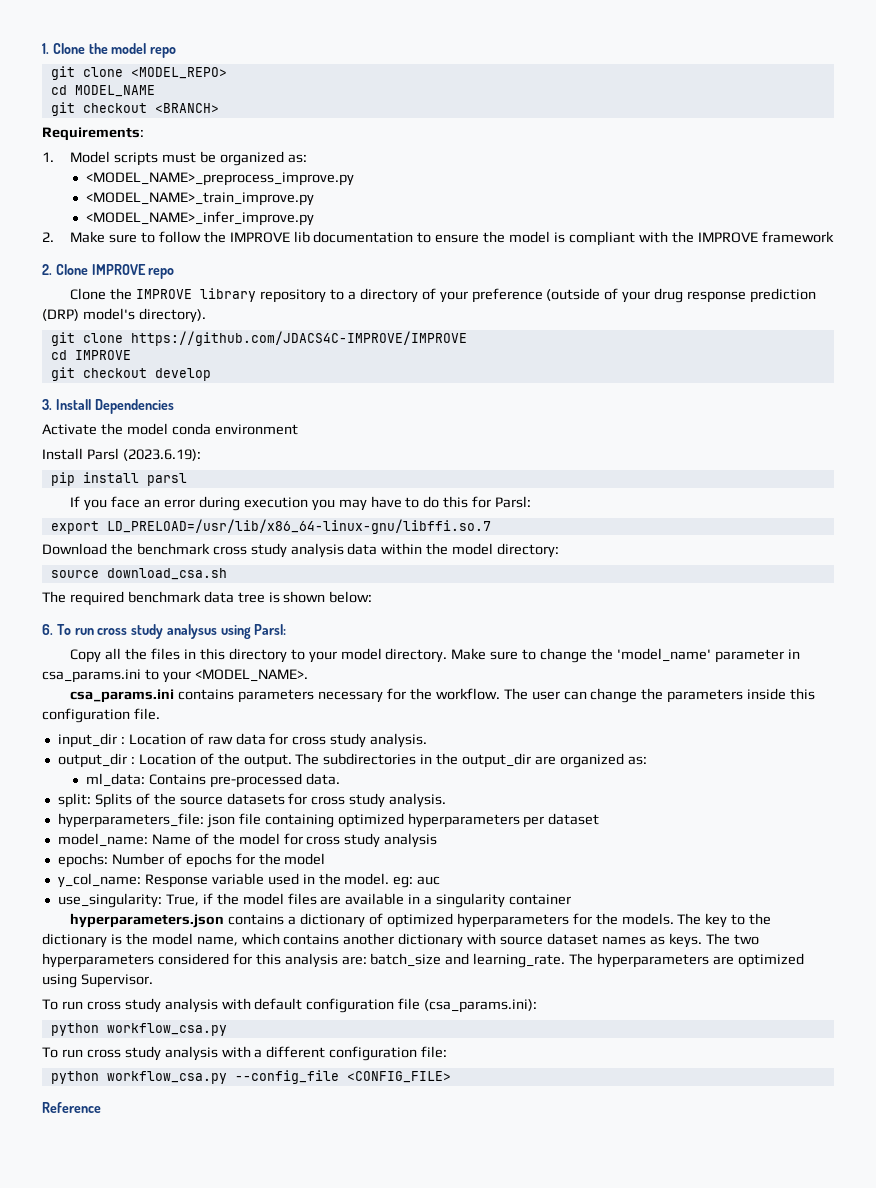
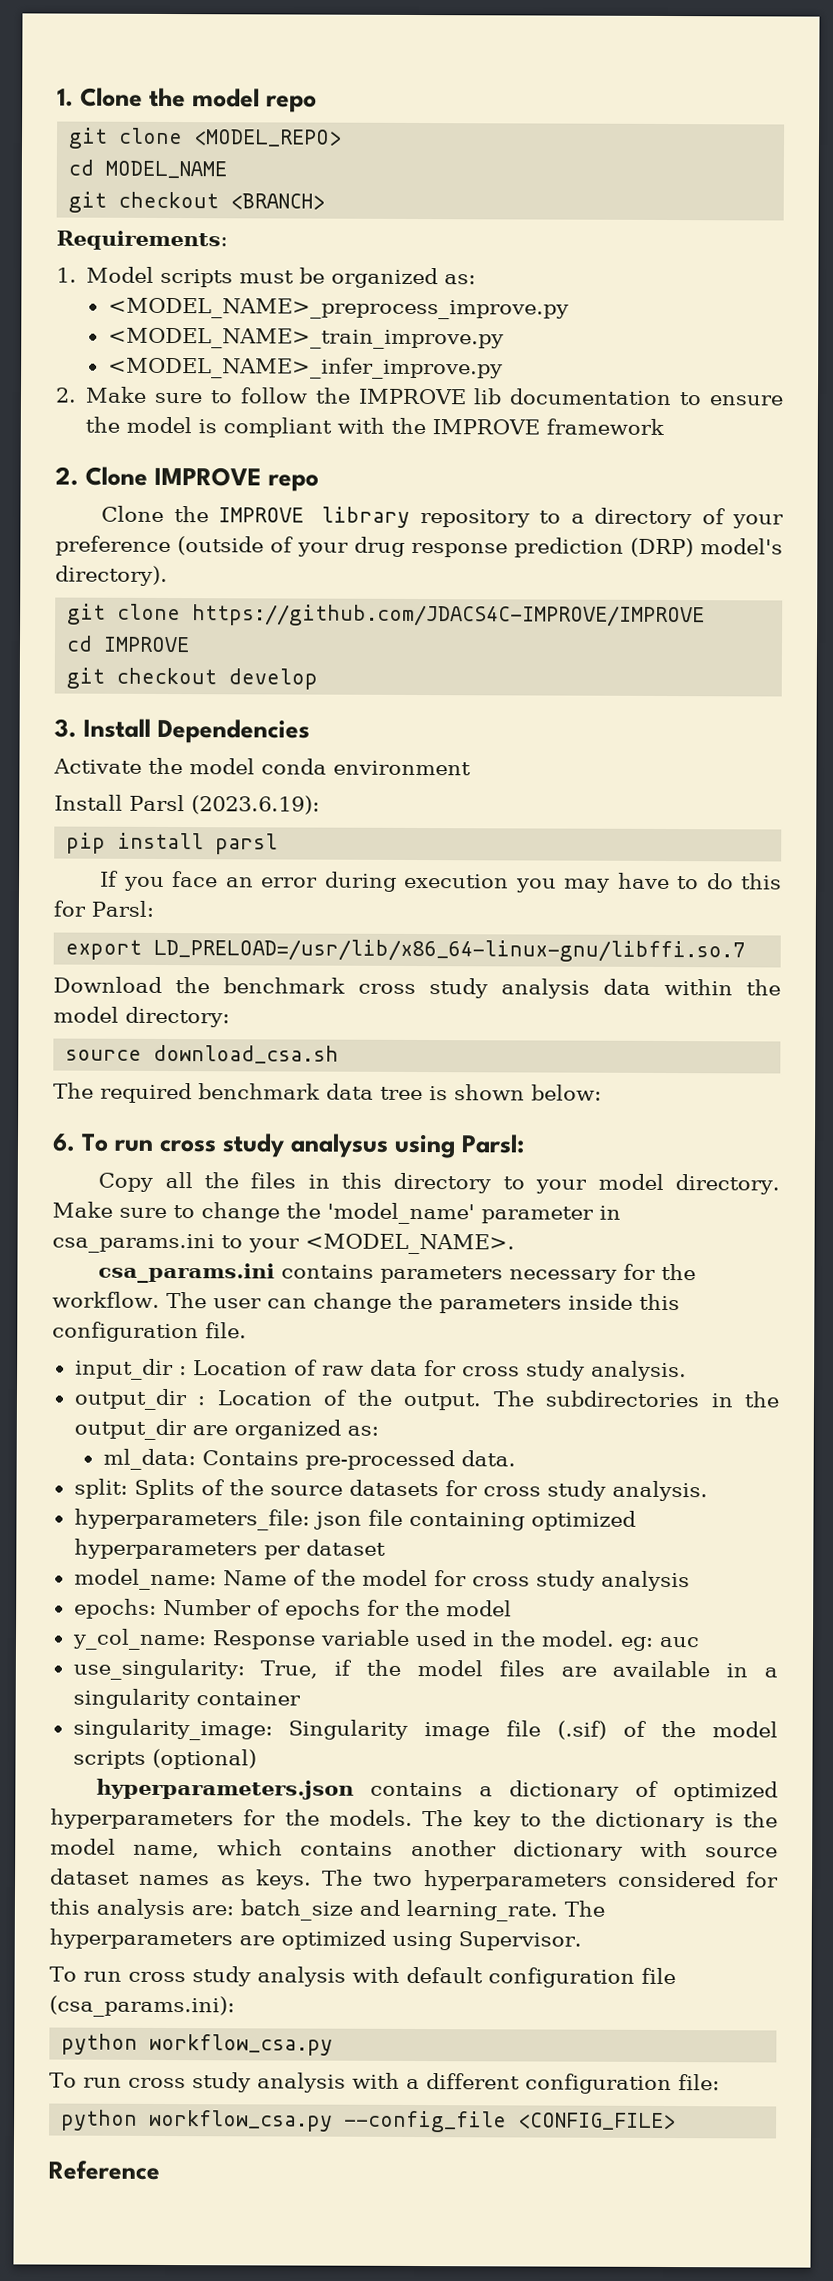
+ singularity_image: Singularity image file (.sif) of the model scripts (optional)

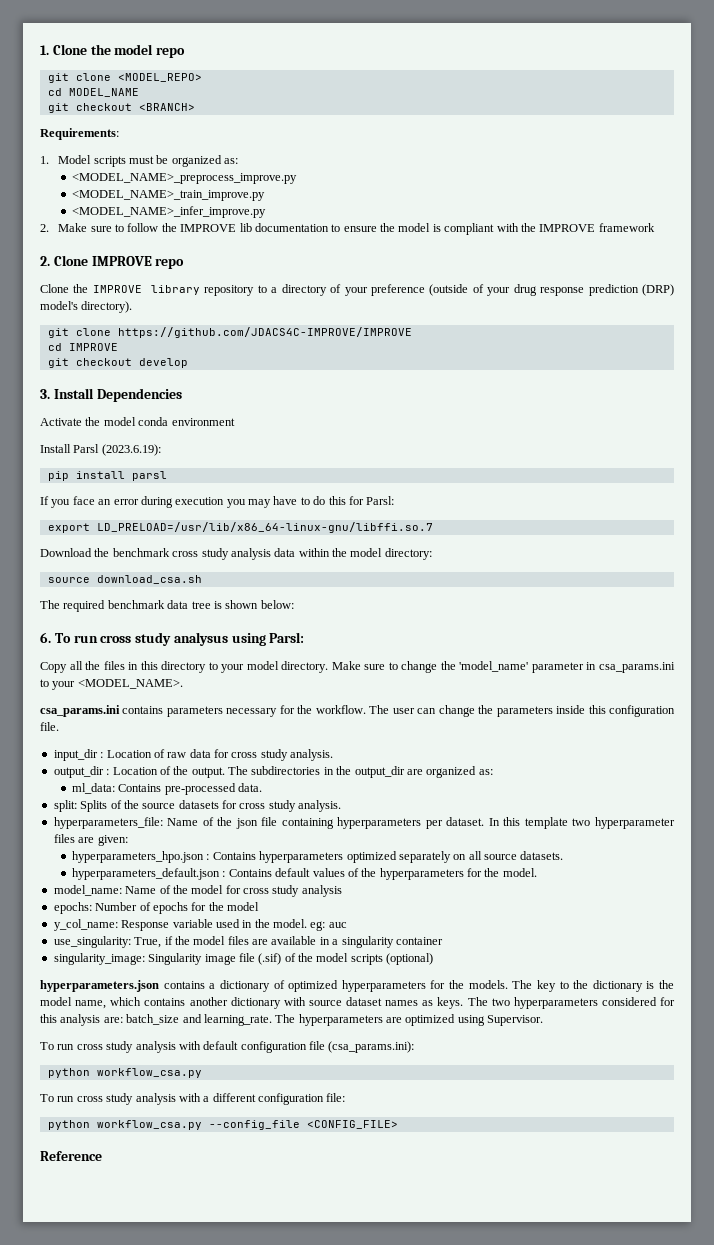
- hyperparameters_file: json file containing optimized hyperparameters per dataset
+ hyperparameters_file: Name of the json file containing hyperparameters per dataset. In this template two hyperparameter files are given:
+ hyperparameters_hpo.json : Contains hyperparameters optimized separately on all source datasets.
+ hyperparameters_default.json : Contains default values of the hyperparameters for the model.

